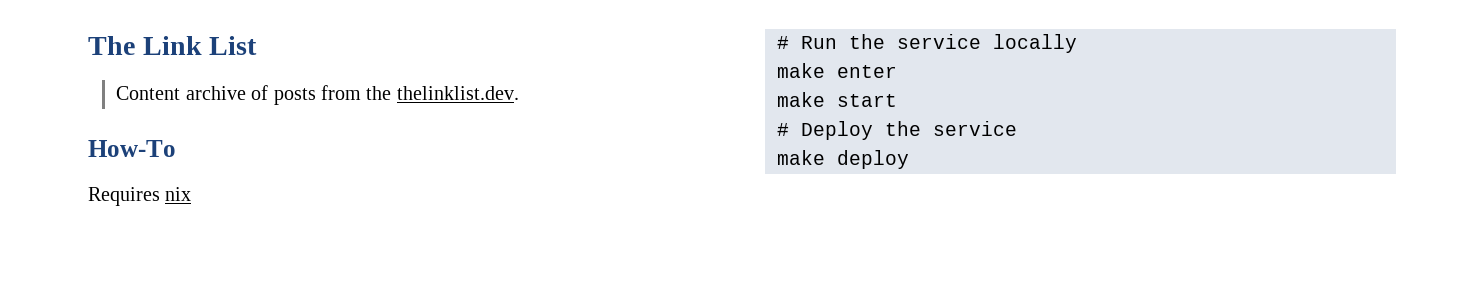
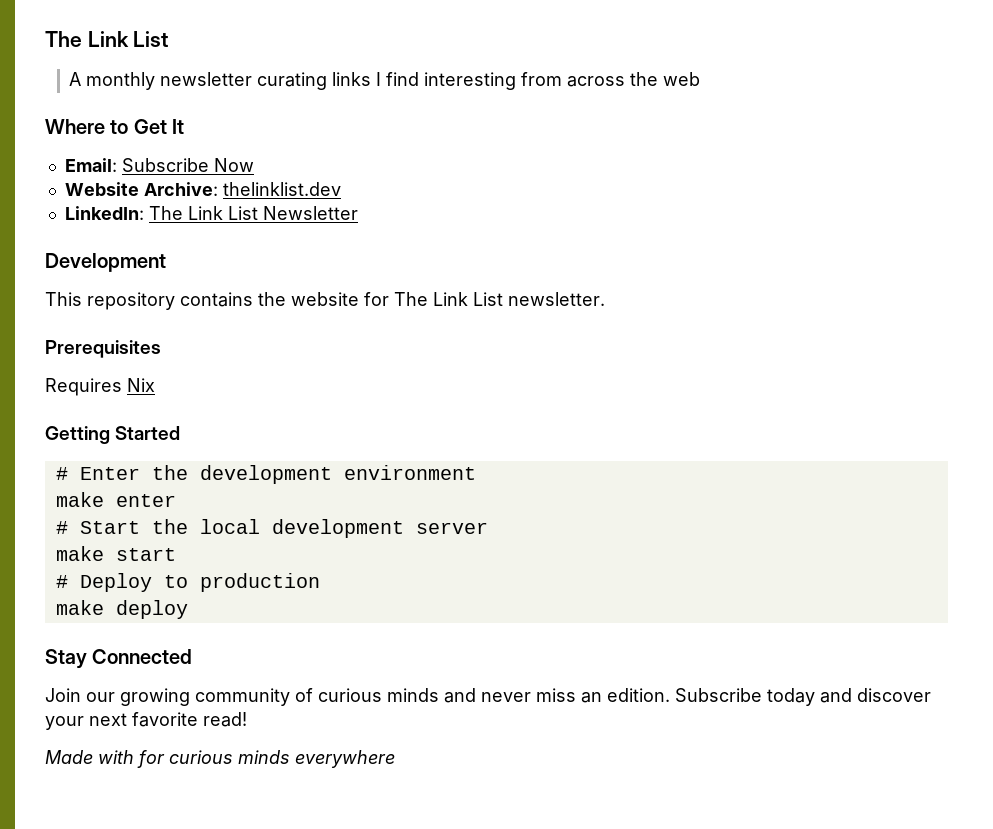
- Content archive of posts from the thelinklist.dev.
- How-To
- Requires nix
- # Run the service locally
+ A monthly newsletter curating links I find interesting from across the web
+ Where to Get It
+ Email: Subscribe Now
+ Website Archive: thelinklist.dev
+ LinkedIn: The Link List Newsletter
+ Development
+ This repository contains the website for The Link List newsletter.
+ Prerequisites
+ Requires Nix
+ Getting Started
+ # Enter the development environment
  make enter
+ # Start the local development server
- # Deploy the service
+ # Deploy to production
+ Stay Connected
+ Join our growing community of curious minds and never miss an edition. Subscribe today and discover your next favorite read!
+ Made with for curious minds everywhere

